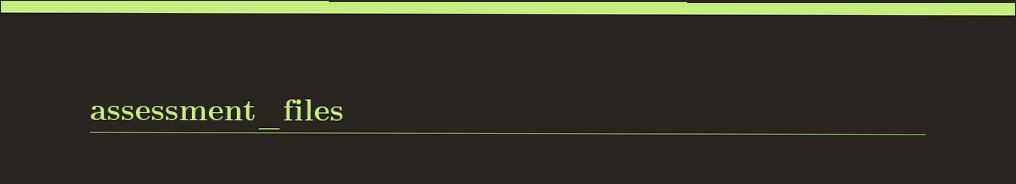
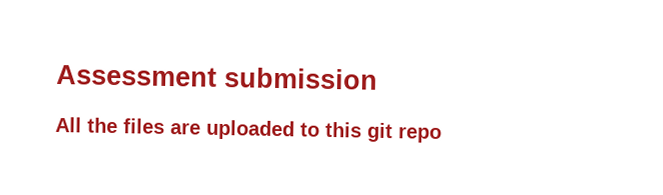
- assessment_files
+ Assessment submission
+ All the files are uploaded to this git repo

